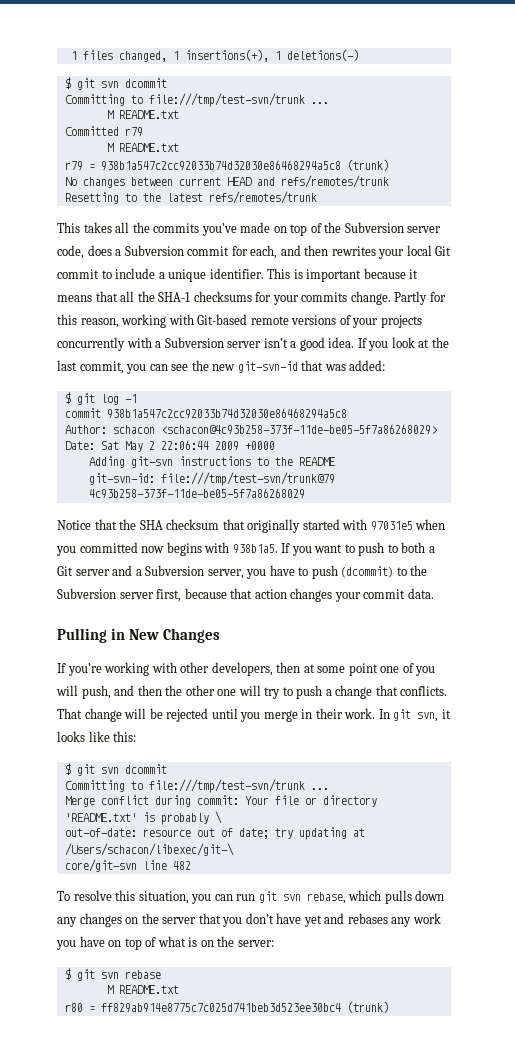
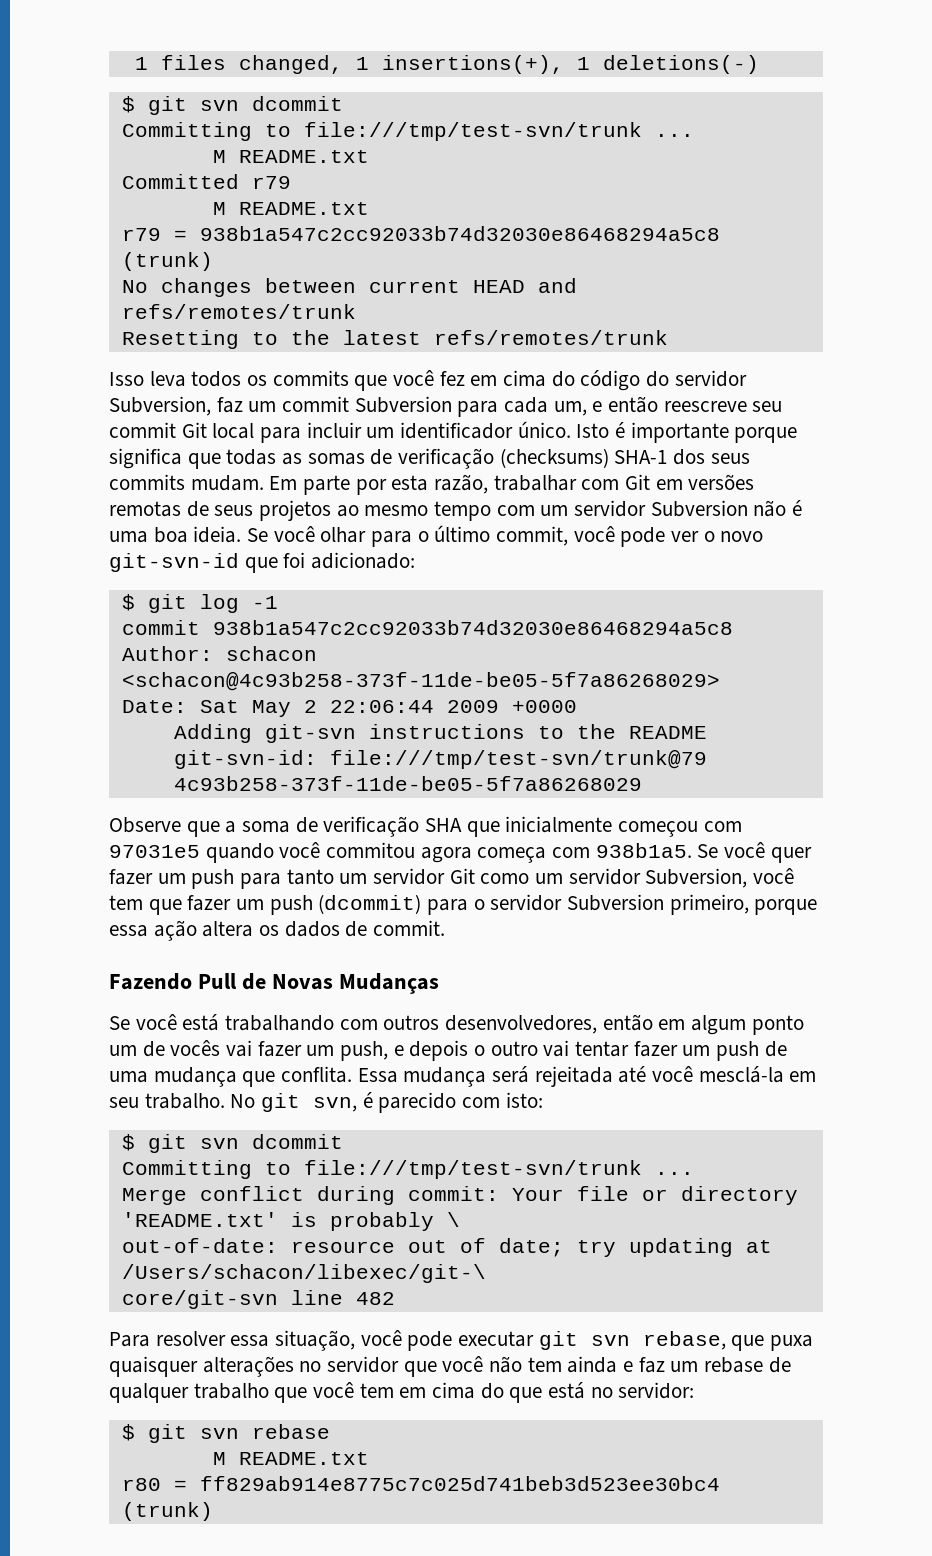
- This takes all the commits you’ve made on top of the Subversion server code, does a Subversion commit for each, and then rewrites your local Git commit to include a unique identifier. This is important because it means that all the SHA-1 checksums for your commits change. Partly for this reason, working with Git-based remote versions of your projects concurrently with a Subversion server isn’t a good idea. If you look at the last commit, you can see the new git-svn-id that was added:
+ Isso leva todos os commits que você fez em cima do código do servidor Subversion, faz um commit Subversion para cada um, e então reescreve seu commit Git local para incluir um identificador único. Isto é importante porque significa que todas as somas de verificação (checksums) SHA-1 dos seus commits mudam. Em parte por esta razão, trabalhar com Git em versões remotas de seus projetos ao mesmo tempo com um servidor Subversion não é uma boa ideia. Se você olhar para o último commit, você pode ver o novo git-svn-id que foi adicionado:
- Notice that the SHA checksum that originally started with 97031e5 when you committed now begins with 938b1a5. If you want to push to both a Git server and a Subversion server, you have to push (dcommit) to the Subversion server first, because that action changes your commit data.
- Pulling in New Changes
- If you’re working with other developers, then at some point one of you will push, and then the other one will try to push a change that conflicts. That change will be rejected until you merge in their work. In git svn, it looks like this:
+ Observe que a soma de verificação SHA que inicialmente começou com 97031e5 quando você commitou agora começa com 938b1a5. Se você quer fazer um push para tanto um servidor Git como um servidor Subversion, você tem que fazer um push (dcommit) para o servidor Subversion primeiro, porque essa ação altera os dados de commit.
+ Fazendo Pull de Novas Mudanças
+ Se você está trabalhando com outros desenvolvedores, então em algum ponto um de vocês vai fazer um push, e depois o outro vai tentar fazer um push de uma mudança que conflita. Essa mudança será rejeitada até você mesclá-la em seu trabalho. No git svn, é parecido com isto:
- To resolve this situation, you can run git svn rebase, which pulls down any changes on the server that you don’t have yet and rebases any work you have on top of what is on the server:
+ Para resolver essa situação, você pode executar git svn rebase, que puxa quaisquer alterações no servidor que você não tem ainda e faz um rebase de qualquer trabalho que você tem em cima do que está no servidor:

